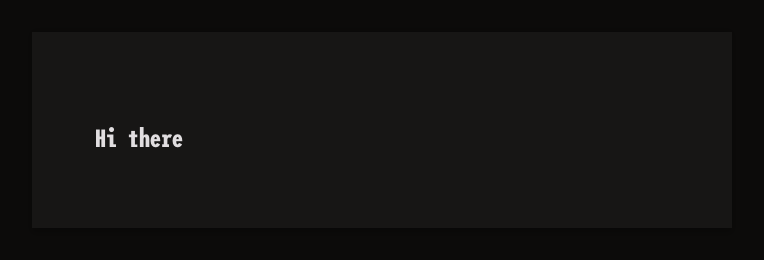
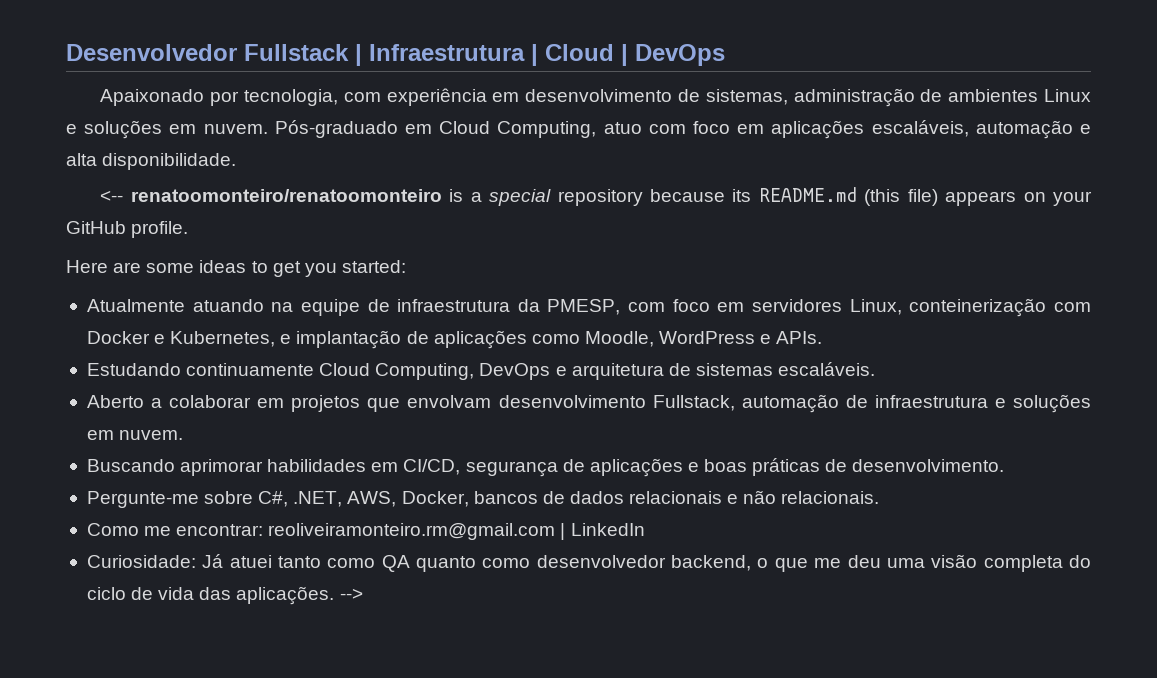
- Hi there
+ Desenvolvedor Fullstack | Infraestrutura | Cloud | DevOps
+ Apaixonado por tecnologia, com experiência em desenvolvimento de sistemas, administração de ambientes Linux e soluções em nuvem. Pós-graduado em Cloud Computing, atuo com foco em aplicações escaláveis, automação e alta disponibilidade.
+ <-- renatoomonteiro/renatoomonteiro is a special repository because its README.md (this file) appears on your GitHub profile.
+ Here are some ideas to get you started:
+ Atualmente atuando na equipe de infraestrutura da PMESP, com foco em servidores Linux, conteinerização com Docker e Kubernetes, e implantação de aplicações como Moodle, WordPress e APIs.
+ Estudando continuamente Cloud Computing, DevOps e arquitetura de sistemas escaláveis.
+ Aberto a colaborar em projetos que envolvam desenvolvimento Fullstack, automação de infraestrutura e soluções em nuvem.
+ Buscando aprimorar habilidades em CI/CD, segurança de aplicações e boas práticas de desenvolvimento.
+ Pergunte-me sobre C#, .NET, AWS, Docker, bancos de dados relacionais e não relacionais.
+ Como me encontrar: reoliveiramonteiro.rm@gmail.com | LinkedIn
+ Curiosidade: Já atuei tanto como QA quanto como desenvolvedor backend, o que me deu uma visão completa do ciclo de vida das aplicações. -->

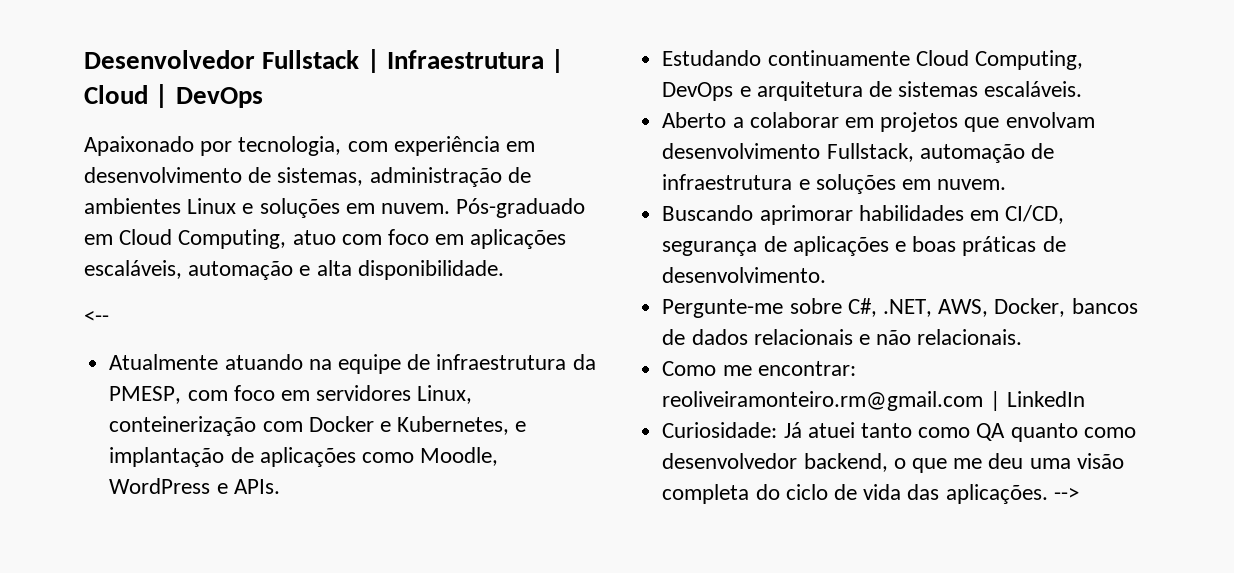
- <-- renatoomonteiro/renatoomonteiro is a special repository because its README.md (this file) appears on your GitHub profile.
- Here are some ideas to get you started:
+ <--

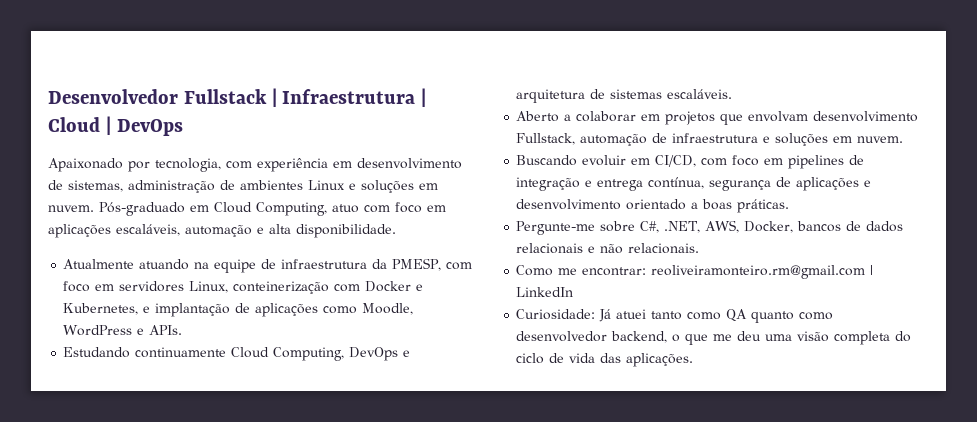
- <--
- Buscando aprimorar habilidades em CI/CD, segurança de aplicações e boas práticas de desenvolvimento.
+ Buscando evoluir em CI/CD, com foco em pipelines de integração e entrega contínua, segurança de aplicações e desenvolvimento orientado a boas práticas.
- -->

